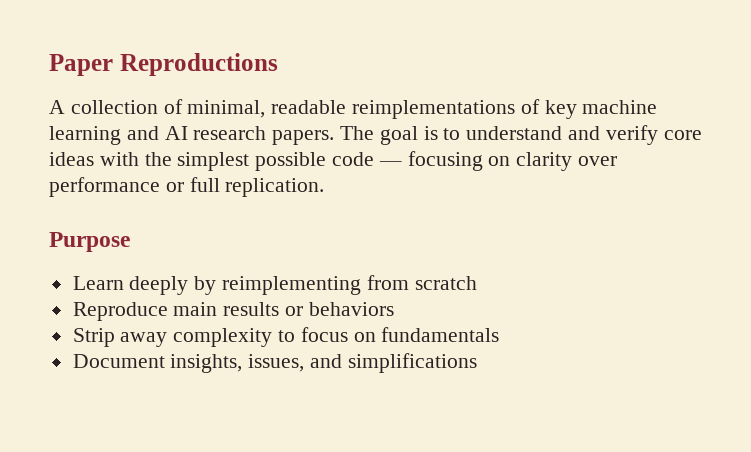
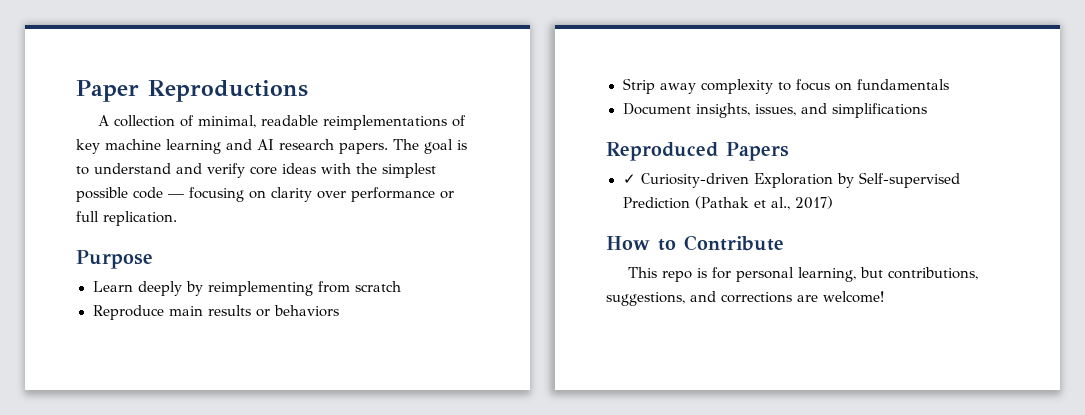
+ Reproduced Papers
+ ✓ Curiosity-driven Exploration by Self-supervised Prediction (Pathak et al., 2017)
+ How to Contribute
+ This repo is for personal learning, but contributions, suggestions, and corrections are welcome!

